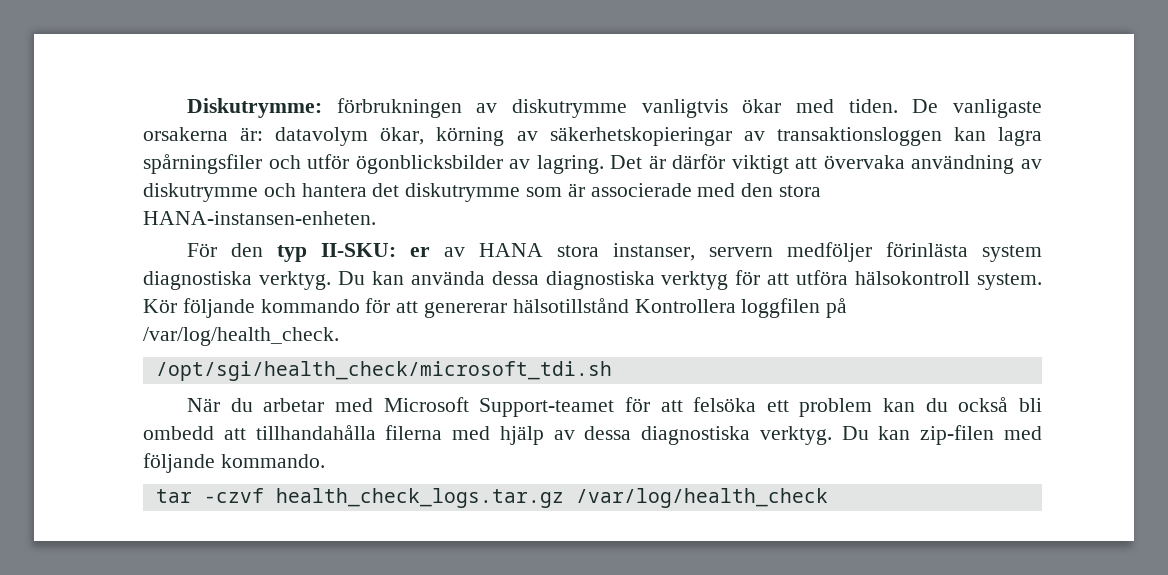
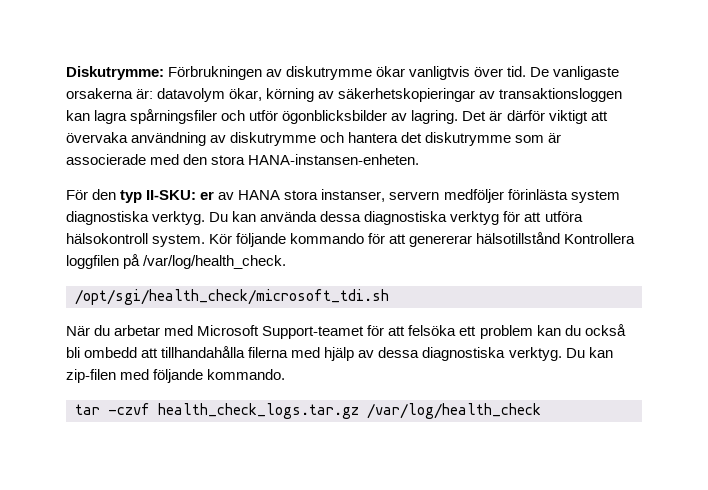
- Diskutrymme: förbrukningen av diskutrymme vanligtvis ökar med tiden.
+ Diskutrymme: Förbrukningen av diskutrymme ökar vanligtvis över tid.

